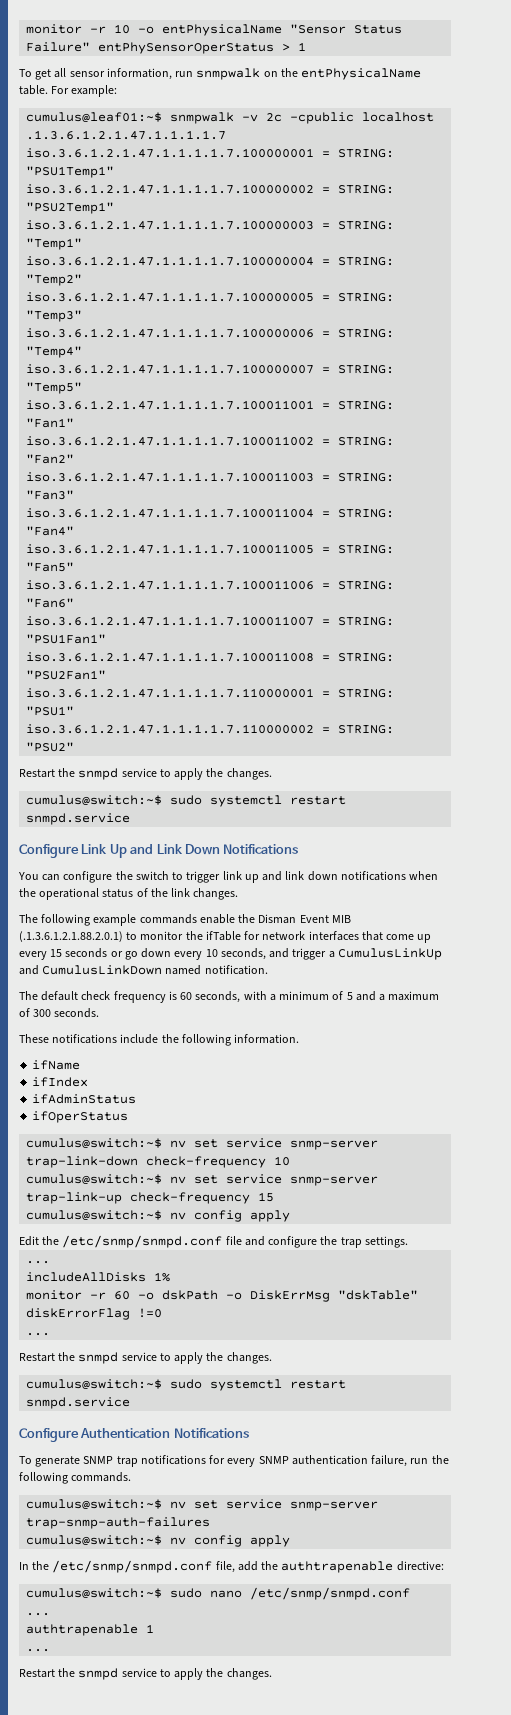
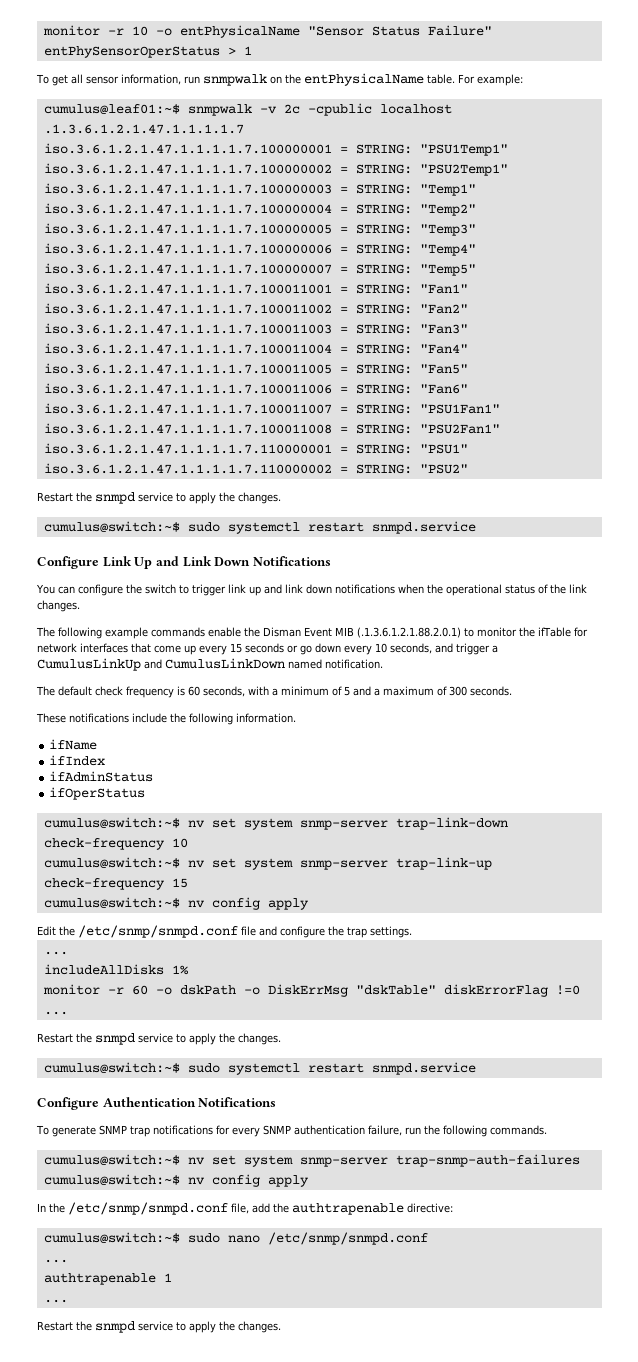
- cumulus@switch:~$ nv set service snmp-server trap-link-down check-frequency 10
+ cumulus@switch:~$ nv set system snmp-server trap-link-down check-frequency 10
- cumulus@switch:~$ nv set service snmp-server trap-link-up check-frequency 15
+ cumulus@switch:~$ nv set system snmp-server trap-link-up check-frequency 15
- cumulus@switch:~$ nv set service snmp-server trap-snmp-auth-failures
+ cumulus@switch:~$ nv set system snmp-server trap-snmp-auth-failures

